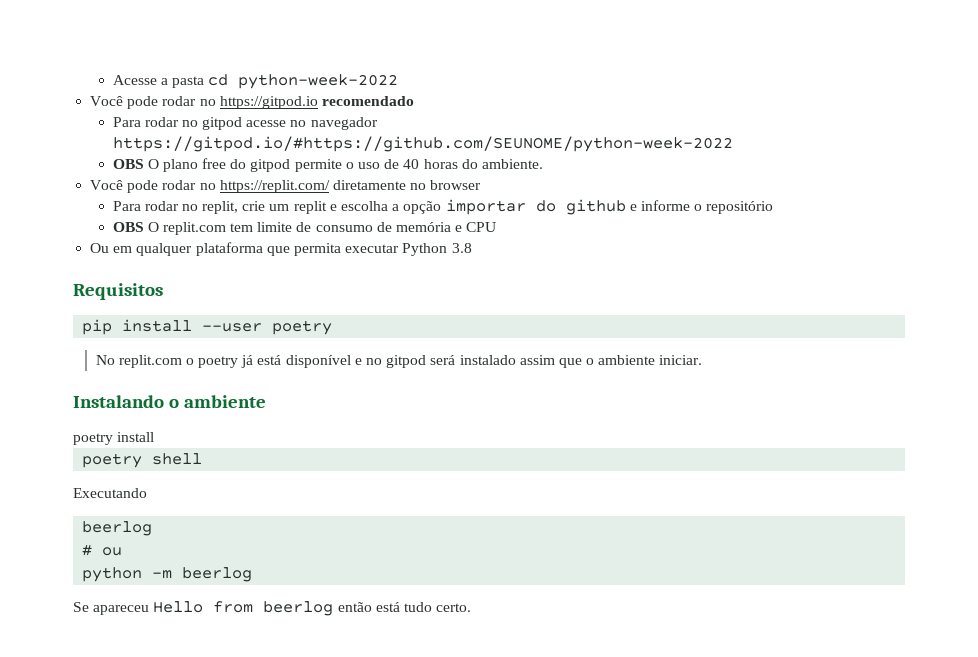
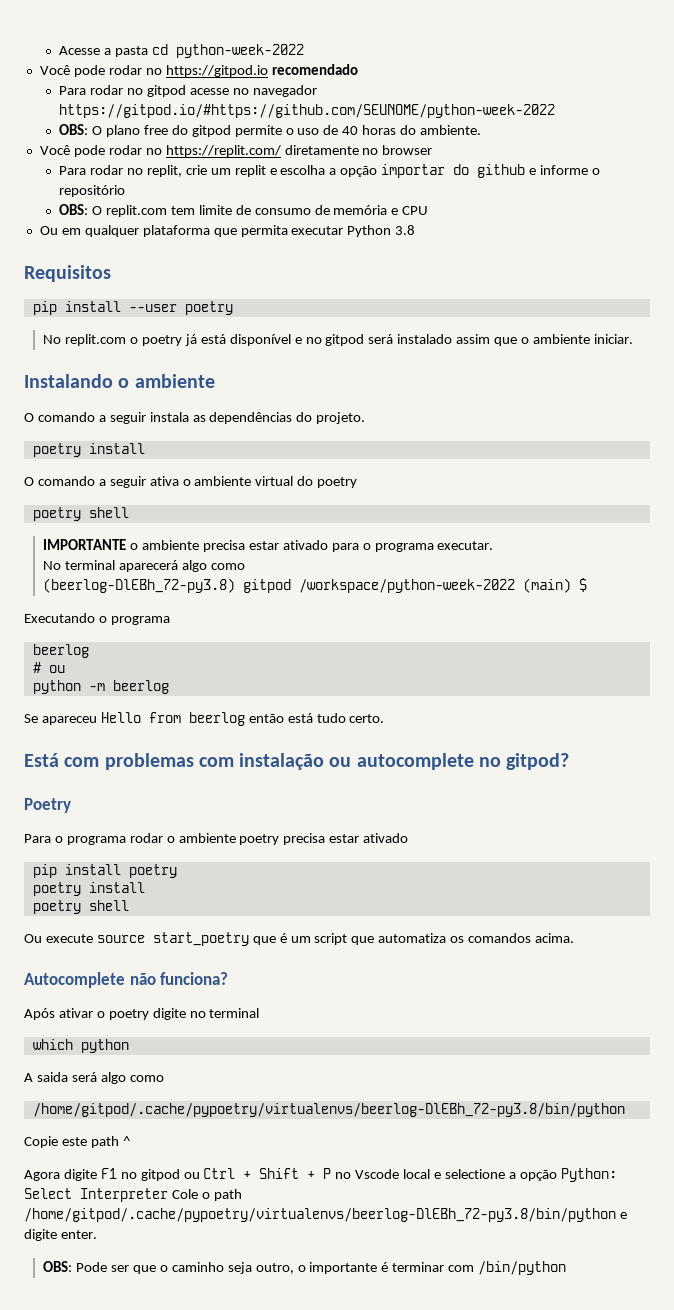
- OBS O plano free do gitpod permite o uso de 40 horas do ambiente.
+ OBS: O plano free do gitpod permite o uso de 40 horas do ambiente.
- OBS O replit.com tem limite de consumo de memória e CPU
+ OBS: O replit.com tem limite de consumo de memória e CPU
+ O comando a seguir instala as dependências do projeto.
  poetry install
+ O comando a seguir ativa o ambiente virtual do poetry
  poetry shell
+ IMPORTANTE o ambiente precisa estar ativado para o programa executar.
+ No terminal aparecerá algo como
+ (beerlog-DlEBh_72-py3.8) gitpod /workspace/python-week-2022 (main) $
- Executando
+ Executando o programa
+ Está com problemas com instalação ou autocomplete no gitpod?
+ Poetry
+ Para o programa rodar o ambiente poetry precisa estar ativado
+ pip install poetry
+ poetry install
+ poetry shell
+ Ou execute source start_poetry que é um script que automatiza os comandos acima.
+ Autocomplete não funciona?
+ Após ativar o poetry digite no terminal
+ which python
+ A saida será algo como
+ /home/gitpod/.cache/pypoetry/virtualenvs/beerlog-DlEBh_72-py3.8/bin/python
+ Copie este path ^
+ Agora digite F1 no gitpod ou Ctrl + Shift + P no Vscode local e selectione a opção Python: Select Interpreter Cole o path /home/gitpod/.cache/pypoetry/virtualenvs/beerlog-DlEBh_72-py3.8/bin/python e digite enter.
+ OBS: Pode ser que o caminho seja outro, o importante é terminar com /bin/python

